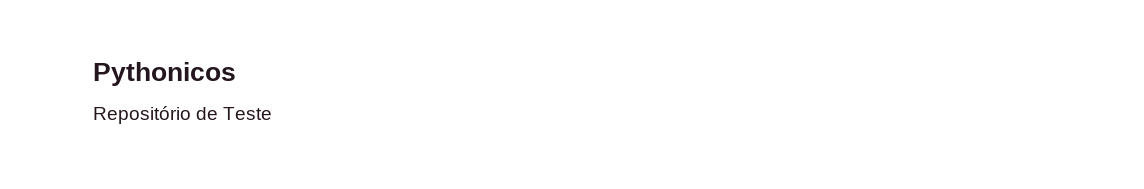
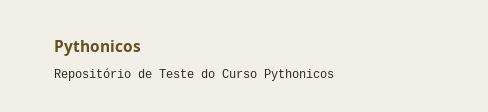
- Repositório de Teste
+ Repositório de Teste do Curso Pythonicos

